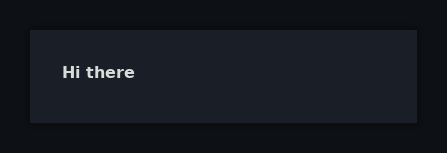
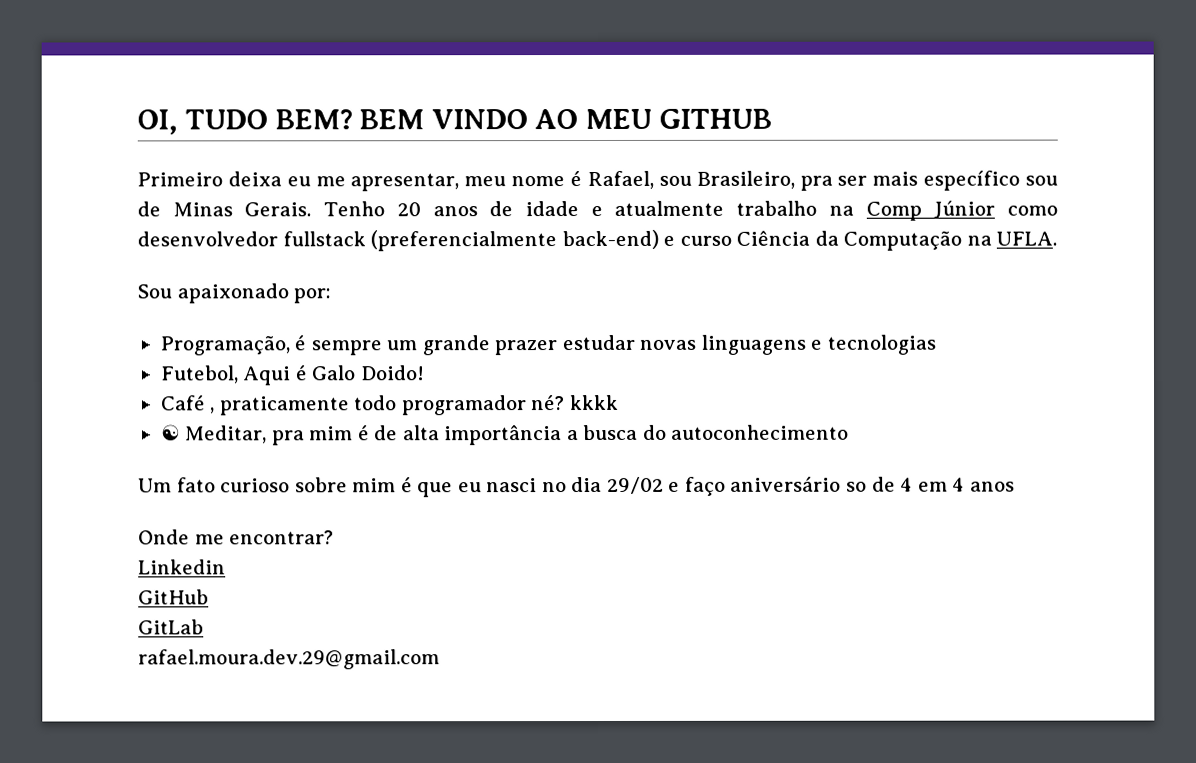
- Hi there
+ OI, TUDO BEM? BEM VINDO AO MEU GITHUB
+ Primeiro deixa eu me apresentar, meu nome é Rafael, sou Brasileiro, pra ser mais específico sou de Minas Gerais. Tenho 20 anos de idade e atualmente trabalho na Comp Júnior como desenvolvedor fullstack (preferencialmente back-end) e curso Ciência da Computação na UFLA.
+ Sou apaixonado por:
+ Programação, é sempre um grande prazer estudar novas linguagens e tecnologias
+ Futebol, Aqui é Galo Doido!
+ Café , praticamente todo programador né? kkkk
+ ☯ Meditar, pra mim é de alta importância a busca do autoconhecimento
+ Um fato curioso sobre mim é que eu nasci no dia 29/02 e faço aniversário so de 4 em 4 anos
+ Onde me encontrar?
+ Linkedin
+ GitHub
+ GitLab
+ rafael.moura.dev.29@gmail.com

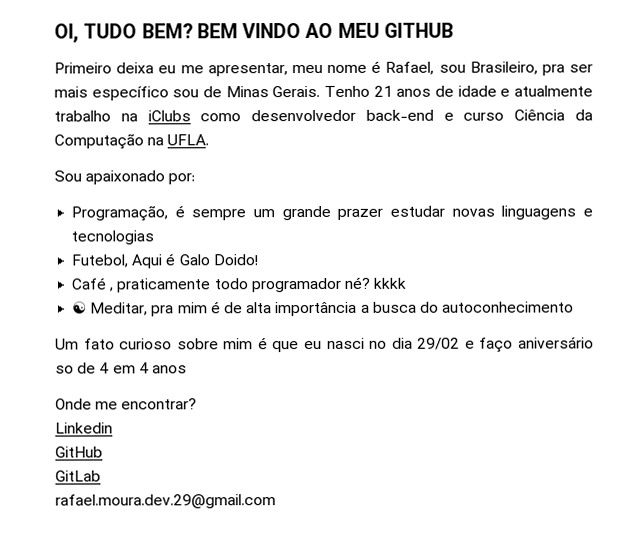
- Tenho 20 anos de idade e atualmente trabalho na Comp Júnior como desenvolvedor fullstack (preferencialmente back-end) e curso Ciência da Computação na UFLA.
+ Tenho 21 anos de idade e atualmente trabalho na iClubs como desenvolvedor back-end e curso Ciência da Computação na UFLA.

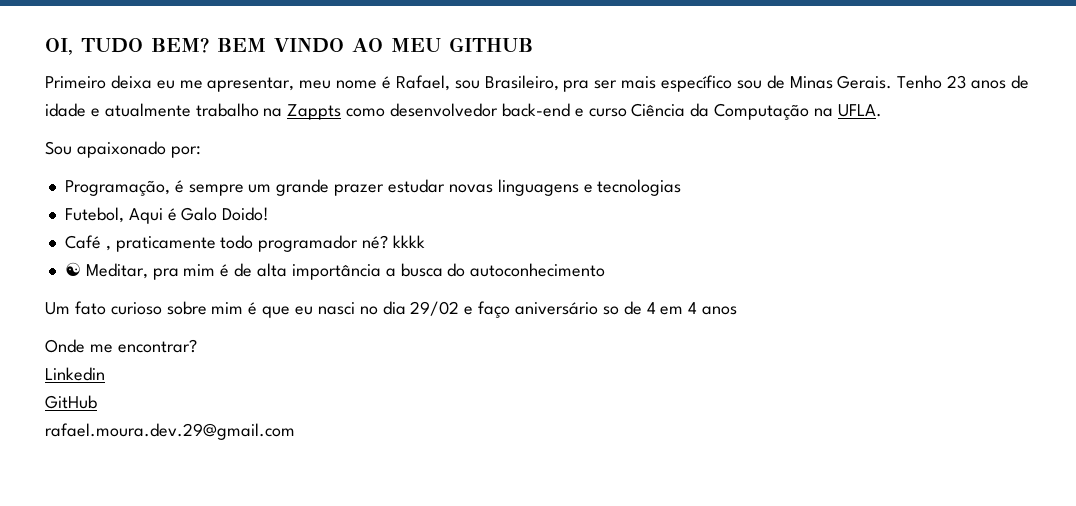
- Tenho 21 anos de idade e atualmente trabalho na iClubs como desenvolvedor back-end e curso Ciência da Computação na UFLA.
+ Tenho 23 anos de idade e atualmente trabalho na Zappts como desenvolvedor back-end e curso Ciência da Computação na UFLA.
- GitLab

